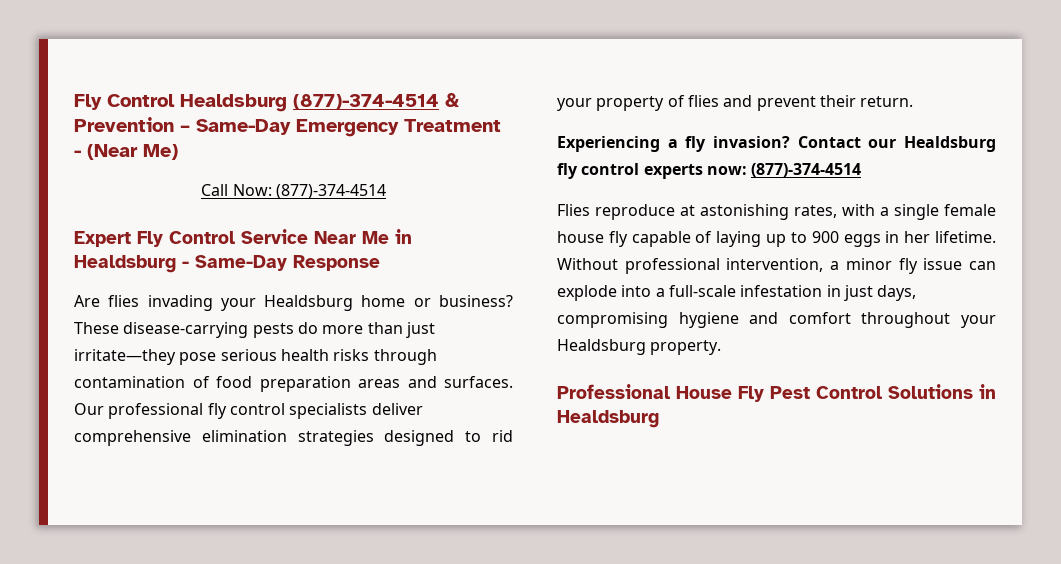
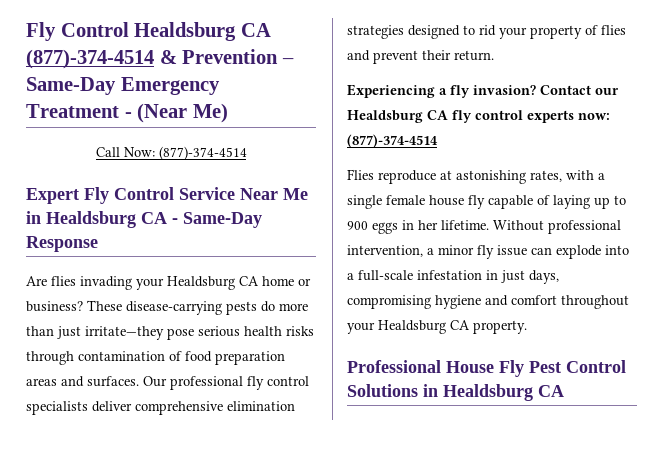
- Fly Control Healdsburg (877)-374-4514 & Prevention – Same-Day Emergency Treatment - (Near Me)
+ Fly Control Healdsburg CA (877)-374-4514 & Prevention – Same-Day Emergency Treatment - (Near Me)
- Expert Fly Control Service Near Me in Healdsburg - Same-Day Response
+ Expert Fly Control Service Near Me in Healdsburg CA - Same-Day Response
- Are flies invading your Healdsburg home or business?
+ Are flies invading your Healdsburg CA home or business?
- Contact our Healdsburg fly control experts now: (877)-374-4514
+ Contact our Healdsburg CA fly control experts now: (877)-374-4514
- Without professional intervention, a minor fly issue can explode into a full-scale infestation in just days, compromising hygiene and comfort throughout your Healdsburg property.
+ Without professional intervention, a minor fly issue can explode into a full-scale infestation in just days, compromising hygiene and comfort throughout your Healdsburg CA property.
- Professional House Fly Pest Control Solutions in Healdsburg
+ Professional House Fly Pest Control Solutions in Healdsburg CA

